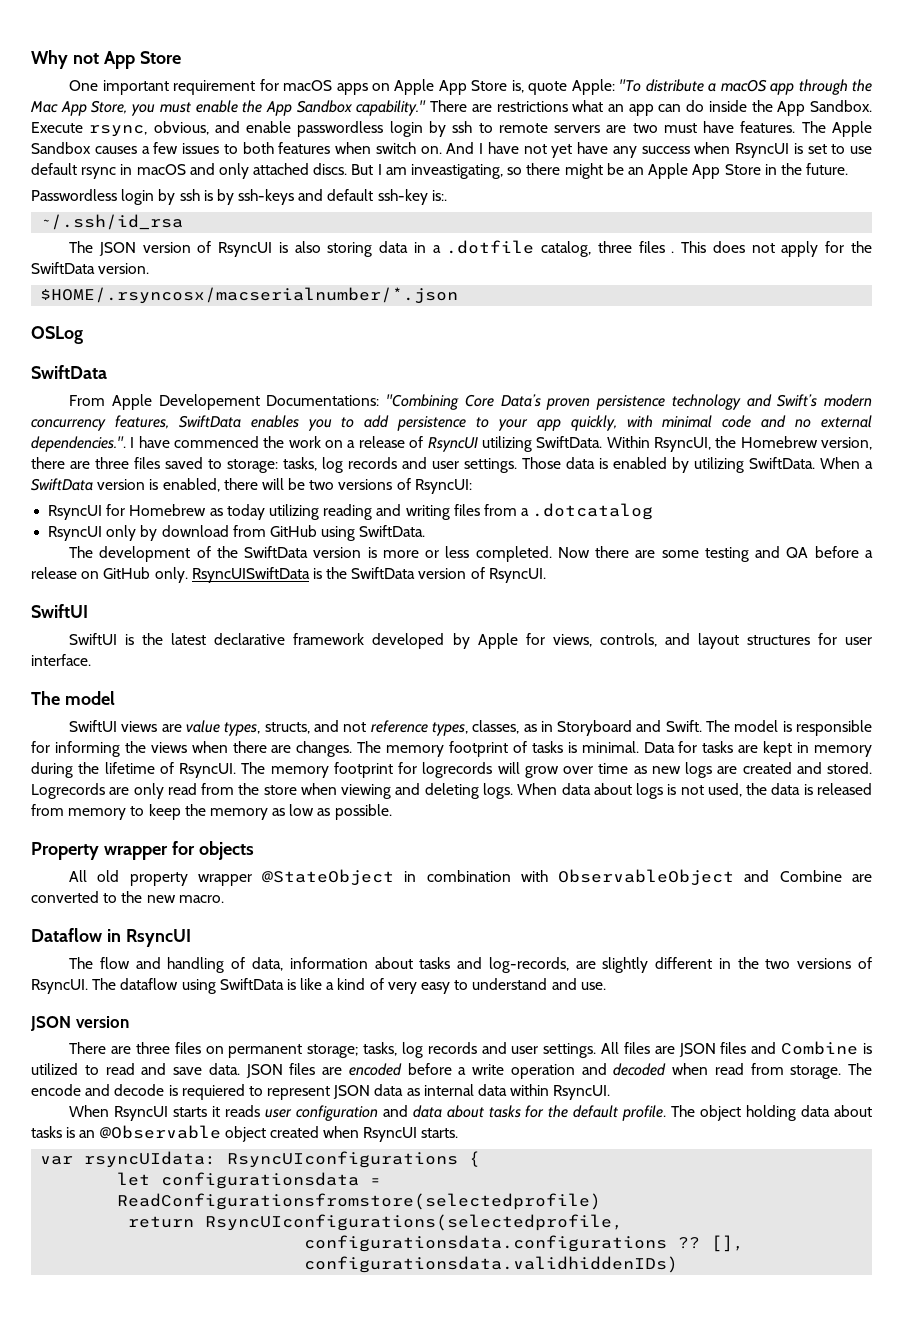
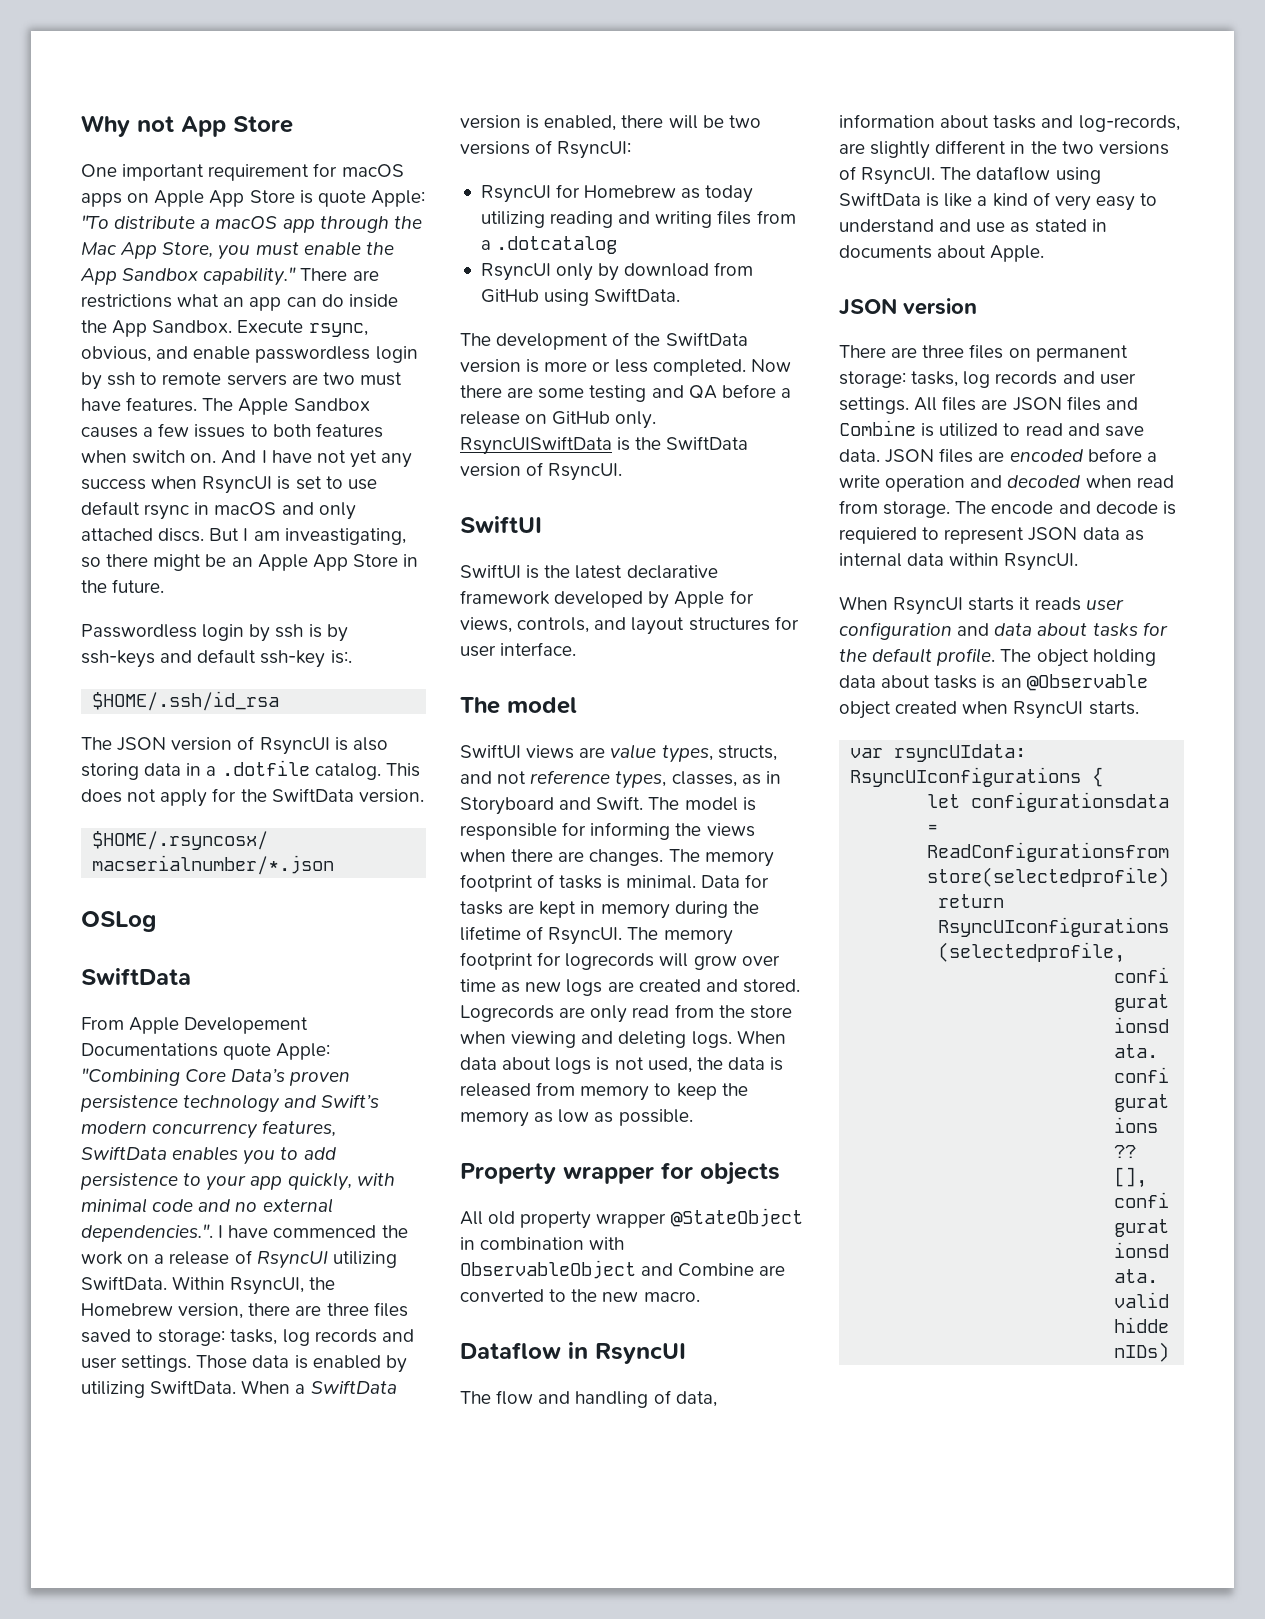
- One important requirement for macOS apps on Apple App Store is, quote Apple: "To distribute a macOS app through the Mac App Store, you must enable the App Sandbox capability."
+ One important requirement for macOS apps on Apple App Store is quote Apple: "To distribute a macOS app through the Mac App Store, you must enable the App Sandbox capability."
- And I have not yet have any success when RsyncUI is set to use default rsync in macOS and only attached discs.
+ And I have not yet any success when RsyncUI is set to use default rsync in macOS and only attached discs.
- ~/.ssh/id_rsa
+ $HOME/.ssh/id_rsa
- The JSON version of RsyncUI is also storing data in a .dotfile catalog, three files .
+ The JSON version of RsyncUI is also storing data in a .dotfile catalog.
- From Apple Developement Documentations: "Combining Core Data’s proven persistence technology and Swift’s modern concurrency features, SwiftData enables you to add persistence to your app quickly, with minimal code and no external dependencies.". I have commenced the work on a release of RsyncUI utilizing SwiftData.
+ From Apple Developement Documentations quote Apple: "Combining Core Data’s proven persistence technology and Swift’s modern concurrency features, SwiftData enables you to add persistence to your app quickly, with minimal code and no external dependencies.". I have commenced the work on a release of RsyncUI utilizing SwiftData.
- The dataflow using SwiftData is like a kind of very easy to understand and use.
+ The dataflow using SwiftData is like a kind of very easy to understand and use as stated in documents about Apple.
- There are three files on permanent storage; tasks, log records and user settings.
+ There are three files on permanent storage: tasks, log records and user settings.

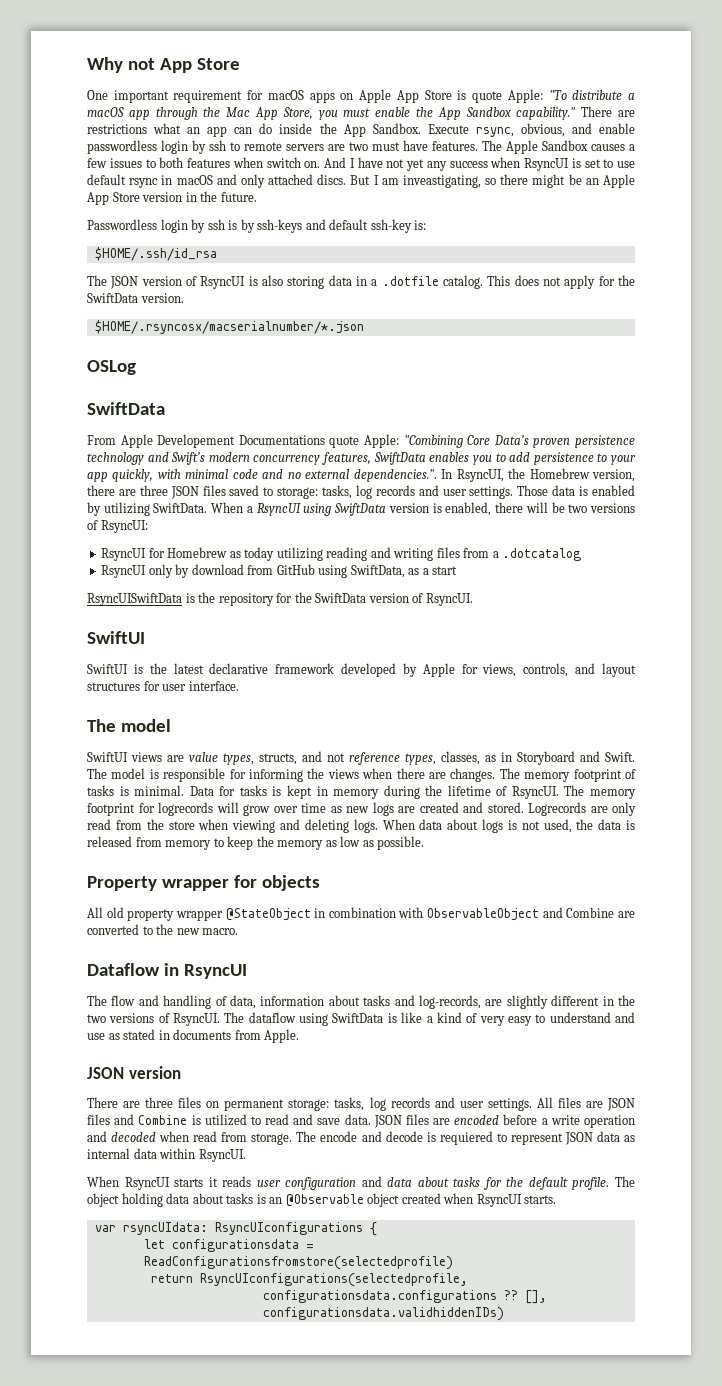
- But I am inveastigating, so there might be an Apple App Store in the future.
+ But I am inveastigating, so there might be an Apple App Store version in the future.
- Passwordless login by ssh is by ssh-keys and default ssh-key is:.
+ Passwordless login by ssh is by ssh-keys and default ssh-key is:
- From Apple Developement Documentations quote Apple: "Combining Core Data’s proven persistence technology and Swift’s modern concurrency features, SwiftData enables you to add persistence to your app quickly, with minimal code and no external dependencies.". I have commenced the work on a release of RsyncUI utilizing SwiftData. Within RsyncUI, the Homebrew version, there are three files saved to storage: tasks, log records and user settings.
+ From Apple Developement Documentations quote Apple: "Combining Core Data’s proven persistence technology and Swift’s modern concurrency features, SwiftData enables you to add persistence to your app quickly, with minimal code and no external dependencies.". In RsyncUI, the Homebrew version, there are three JSON files saved to storage: tasks, log records and user settings.
- When a SwiftData version is enabled, there will be two versions of RsyncUI:
+ When a RsyncUI using SwiftData version is enabled, there will be two versions of RsyncUI:
- RsyncUI only by download from GitHub using SwiftData.
- The development of the SwiftData version is more or less completed. Now there are some testing and QA before a release on GitHub only. RsyncUISwiftData is the SwiftData version of RsyncUI.
+ RsyncUI only by download from GitHub using SwiftData, as a start
+ RsyncUISwiftData is the repository for the SwiftData version of RsyncUI.
- Data for tasks are kept in memory during the lifetime of RsyncUI.
+ Data for tasks is kept in memory during the lifetime of RsyncUI.
- The dataflow using SwiftData is like a kind of very easy to understand and use as stated in documents about Apple.
+ The dataflow using SwiftData is like a kind of very easy to understand and use as stated in documents from Apple.

